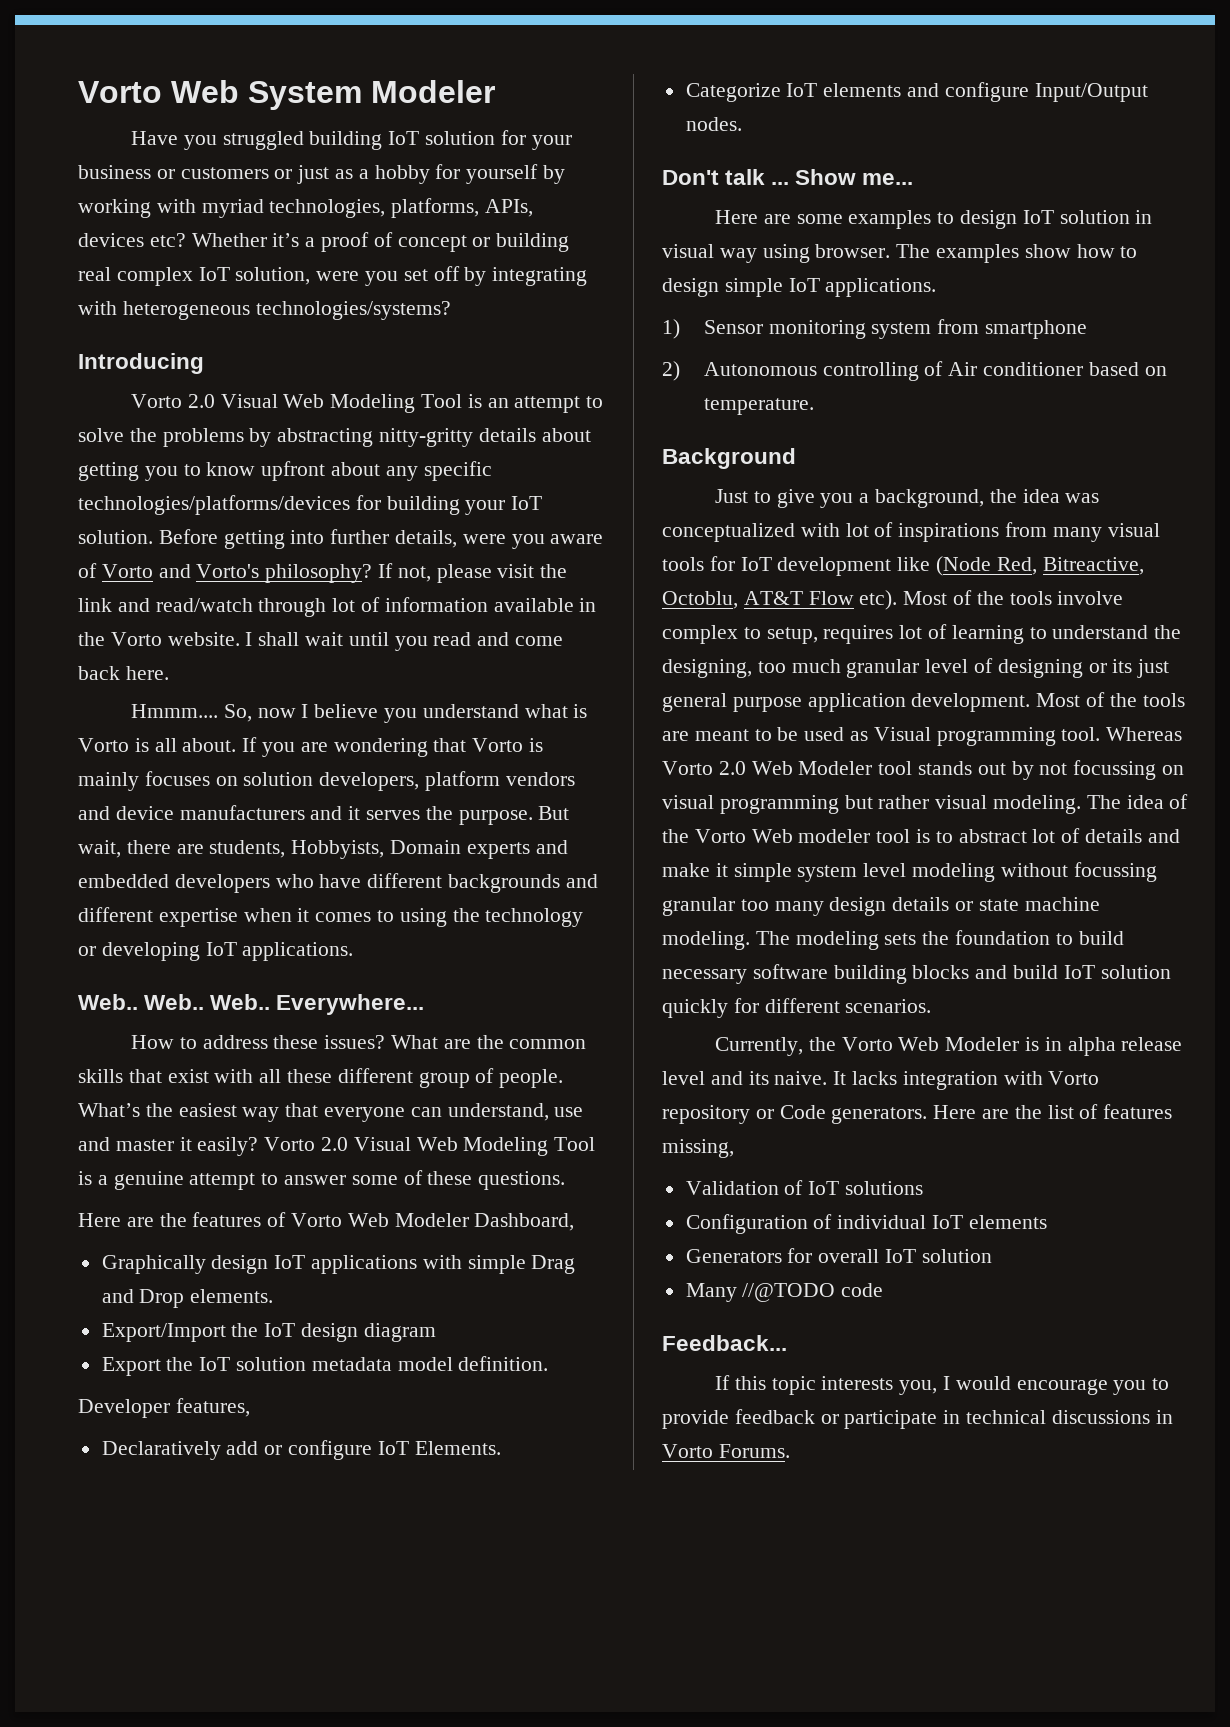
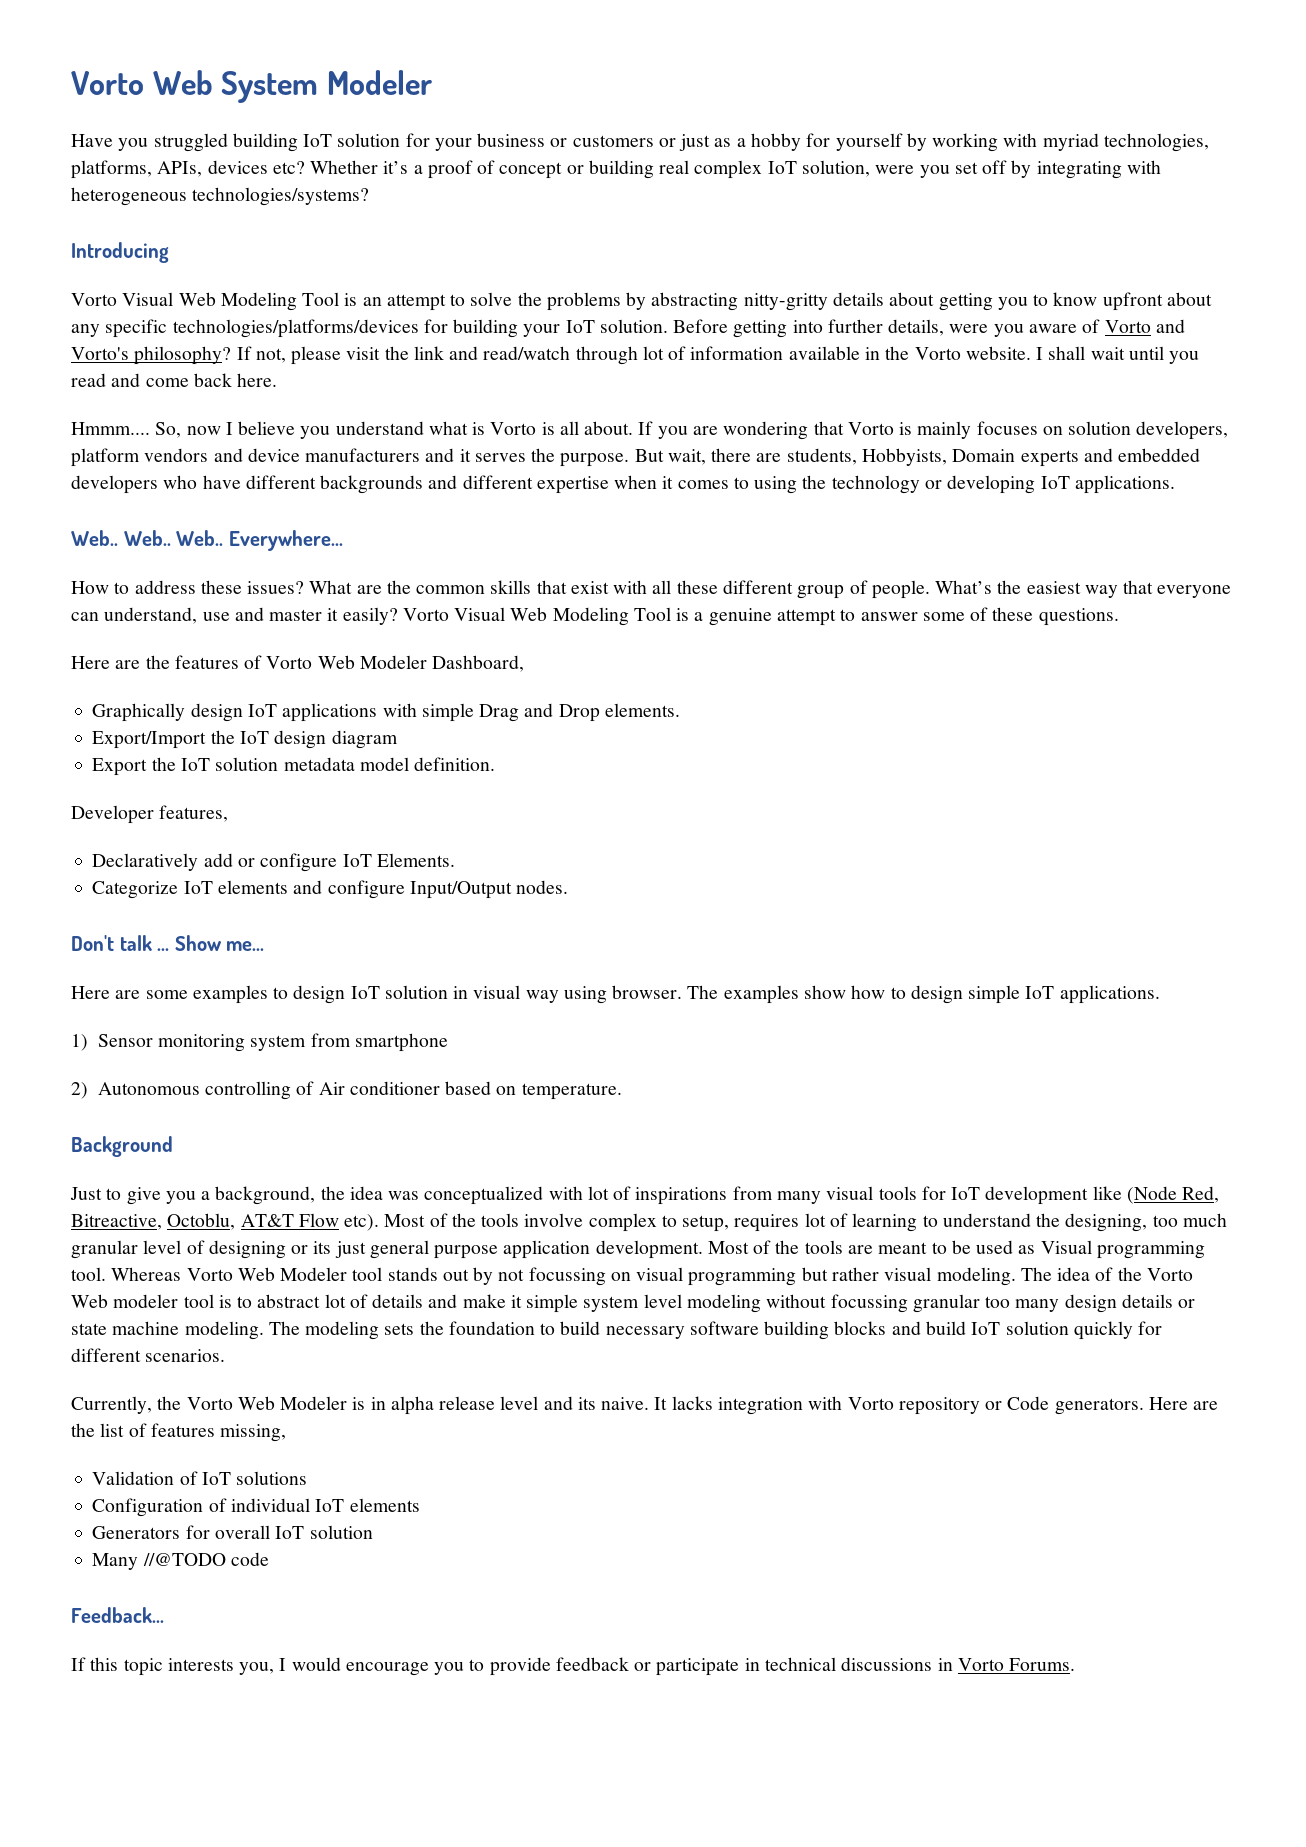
- Vorto 2.0 Visual Web Modeling Tool is an attempt to solve the problems by abstracting nitty-gritty details about getting you to know upfront about any specific technologies/platforms/devices for building your IoT solution.
+ Vorto Visual Web Modeling Tool is an attempt to solve the problems by abstracting nitty-gritty details about getting you to know upfront about any specific technologies/platforms/devices for building your IoT solution.
- Vorto 2.0 Visual Web Modeling Tool is a genuine attempt to answer some of these questions.
+ Vorto Visual Web Modeling Tool is a genuine attempt to answer some of these questions.
- Whereas Vorto 2.0 Web Modeler tool stands out by not focussing on visual programming but rather visual modeling.
+ Whereas Vorto Web Modeler tool stands out by not focussing on visual programming but rather visual modeling.

